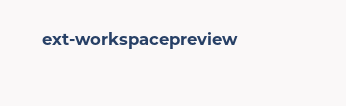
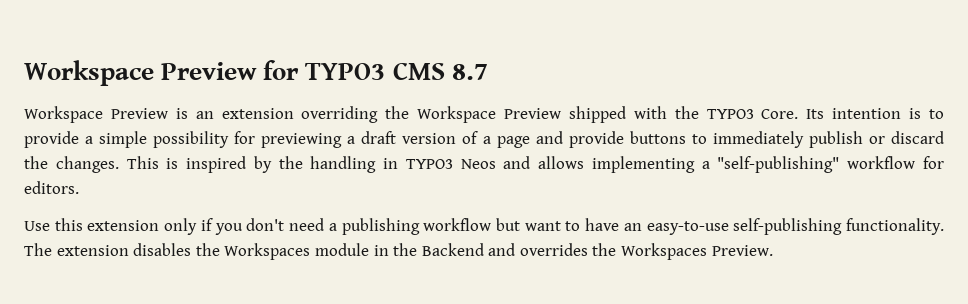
- ext-workspacepreview
+ Workspace Preview for TYPO3 CMS 8.7
+ Workspace Preview is an extension overriding the Workspace Preview shipped with the TYPO3 Core. Its intention is to provide a simple possibility for previewing a draft version of a page and provide buttons to immediately publish or discard the changes. This is inspired by the handling in TYPO3 Neos and allows implementing a "self-publishing" workflow for editors.
+ Use this extension only if you don't need a publishing workflow but want to have an easy-to-use self-publishing functionality. The extension disables the Workspaces module in the Backend and overrides the Workspaces Preview.

